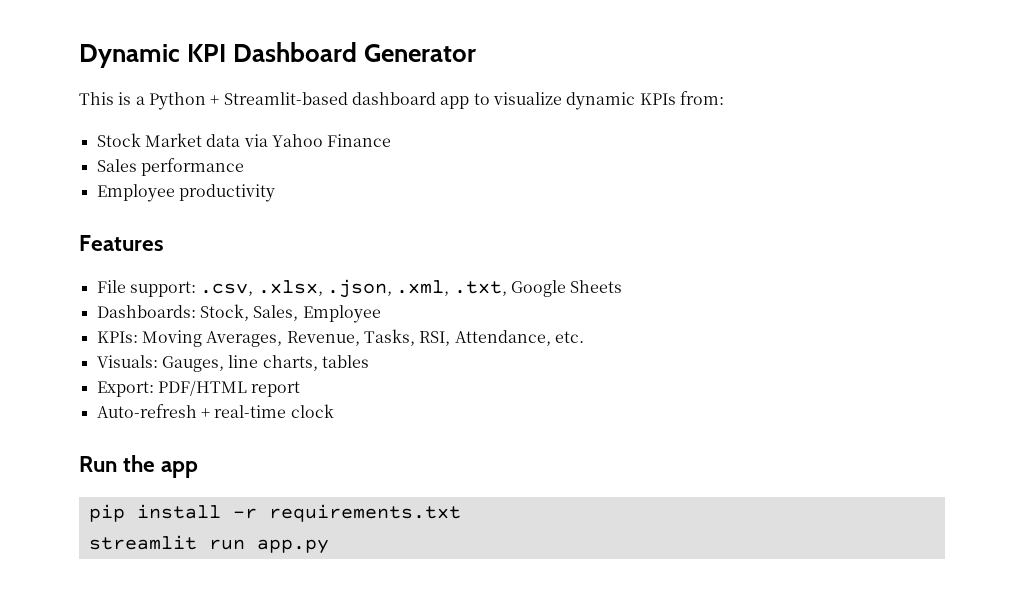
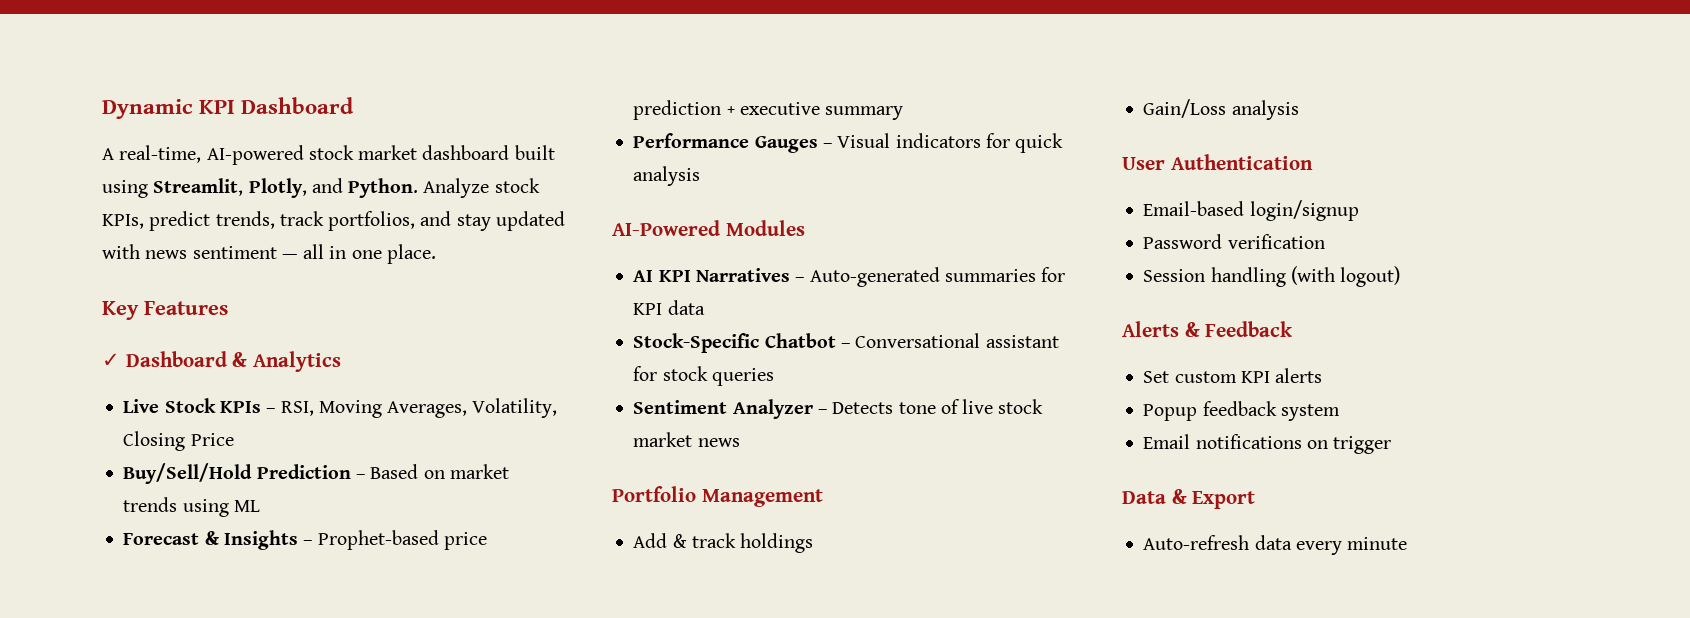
- Dynamic KPI Dashboard Generator
- This is a Python + Streamlit-based dashboard app to visualize dynamic KPIs from:
- Stock Market data via Yahoo Finance
- Sales performance
- Employee productivity
- Features
- File support: .csv, .xlsx, .json, .xml, .txt, Google Sheets
- Dashboards: Stock, Sales, Employee
- KPIs: Moving Averages, Revenue, Tasks, RSI, Attendance, etc.
- Visuals: Gauges, line charts, tables
- Export: PDF/HTML report
- Auto-refresh + real-time clock
- Run the app
- pip install -r requirements.txt
- streamlit run app.py
+ Dynamic KPI Dashboard
+ A real-time, AI-powered stock market dashboard built using Streamlit, Plotly, and Python. Analyze stock KPIs, predict trends, track portfolios, and stay updated with news sentiment — all in one place.
+ Key Features
+ ✓ Dashboard & Analytics
+ Live Stock KPIs – RSI, Moving Averages, Volatility, Closing Price
+ Buy/Sell/Hold Prediction – Based on market trends using ML
+ Forecast & Insights – Prophet-based price prediction + executive summary
+ Performance Gauges – Visual indicators for quick analysis
+ AI-Powered Modules
+ AI KPI Narratives – Auto-generated summaries for KPI data
+ Stock-Specific Chatbot – Conversational assistant for stock queries
+ Sentiment Analyzer – Detects tone of live stock market news
+ Portfolio Management
+ Add & track holdings
+ Gain/Loss analysis
+ User Authentication
+ Email-based login/signup
+ Password verification
+ Session handling (with logout)
+ Alerts & Feedback
+ Set custom KPI alerts
+ Popup feedback system
+ Email notifications on trigger
+ Data & Export
+ Auto-refresh data every minute

